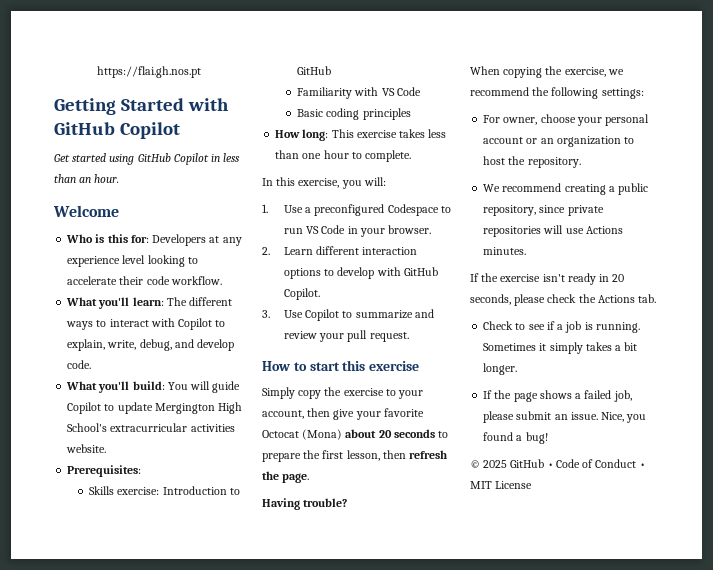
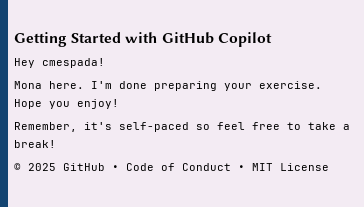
- https://flai.gh.nos.pt
- Get started using GitHub Copilot in less than an hour.
- Welcome
- Who is this for: Developers at any experience level looking to accelerate their code workflow.
- What you'll learn: The different ways to interact with Copilot to explain, write, debug, and develop code.
- What you'll build: You will guide Copilot to update Mergington High School's extracurricular activities website.
- Prerequisites:
- Skills exercise: Introduction to GitHub
- Familiarity with VS Code
- Basic coding principles
- How long: This exercise takes less than one hour to complete.
- In this exercise, you will:
- 1. Use a preconfigured Codespace to run VS Code in your browser.
- 2. Learn different interaction options to develop with GitHub Copilot.
- 3. Use Copilot to summarize and review your pull request.
- How to start this exercise
- Simply copy the exercise to your account, then give your favorite Octocat (Mona) about 20 seconds to prepare the first lesson, then refresh the page.
- Having trouble?
- When copying the exercise, we recommend the following settings:
- For owner, choose your personal account or an organization to host the repository.
- We recommend creating a public repository, since private repositories will use Actions minutes.
- If the exercise isn't ready in 20 seconds, please check the Actions tab.
- Check to see if a job is running. Sometimes it simply takes a bit longer.
- If the page shows a failed job, please submit an issue. Nice, you found a bug!
+ Hey cmespada!
+ Mona here. I'm done preparing your exercise. Hope you enjoy!
+ Remember, it's self-paced so feel free to take a break!

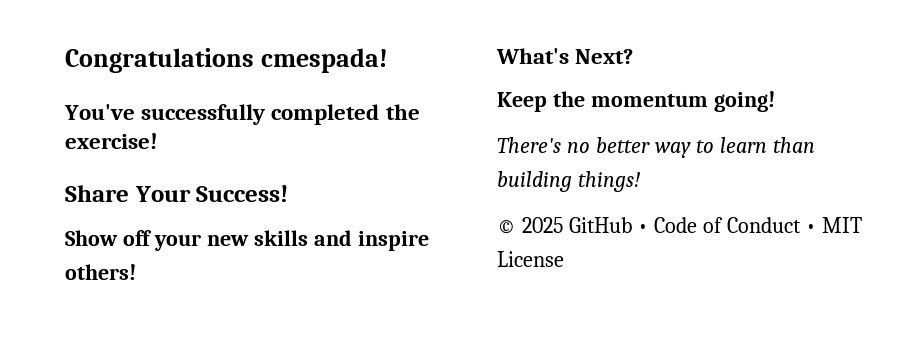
- Getting Started with GitHub Copilot
- Hey cmespada!
- Mona here. I'm done preparing your exercise. Hope you enjoy!
- Remember, it's self-paced so feel free to take a break!
+ Congratulations cmespada!
+ You've successfully completed the exercise!
+ Share Your Success!
+ Show off your new skills and inspire others!
+ What's Next?
+ Keep the momentum going!
+ There's no better way to learn than building things!

